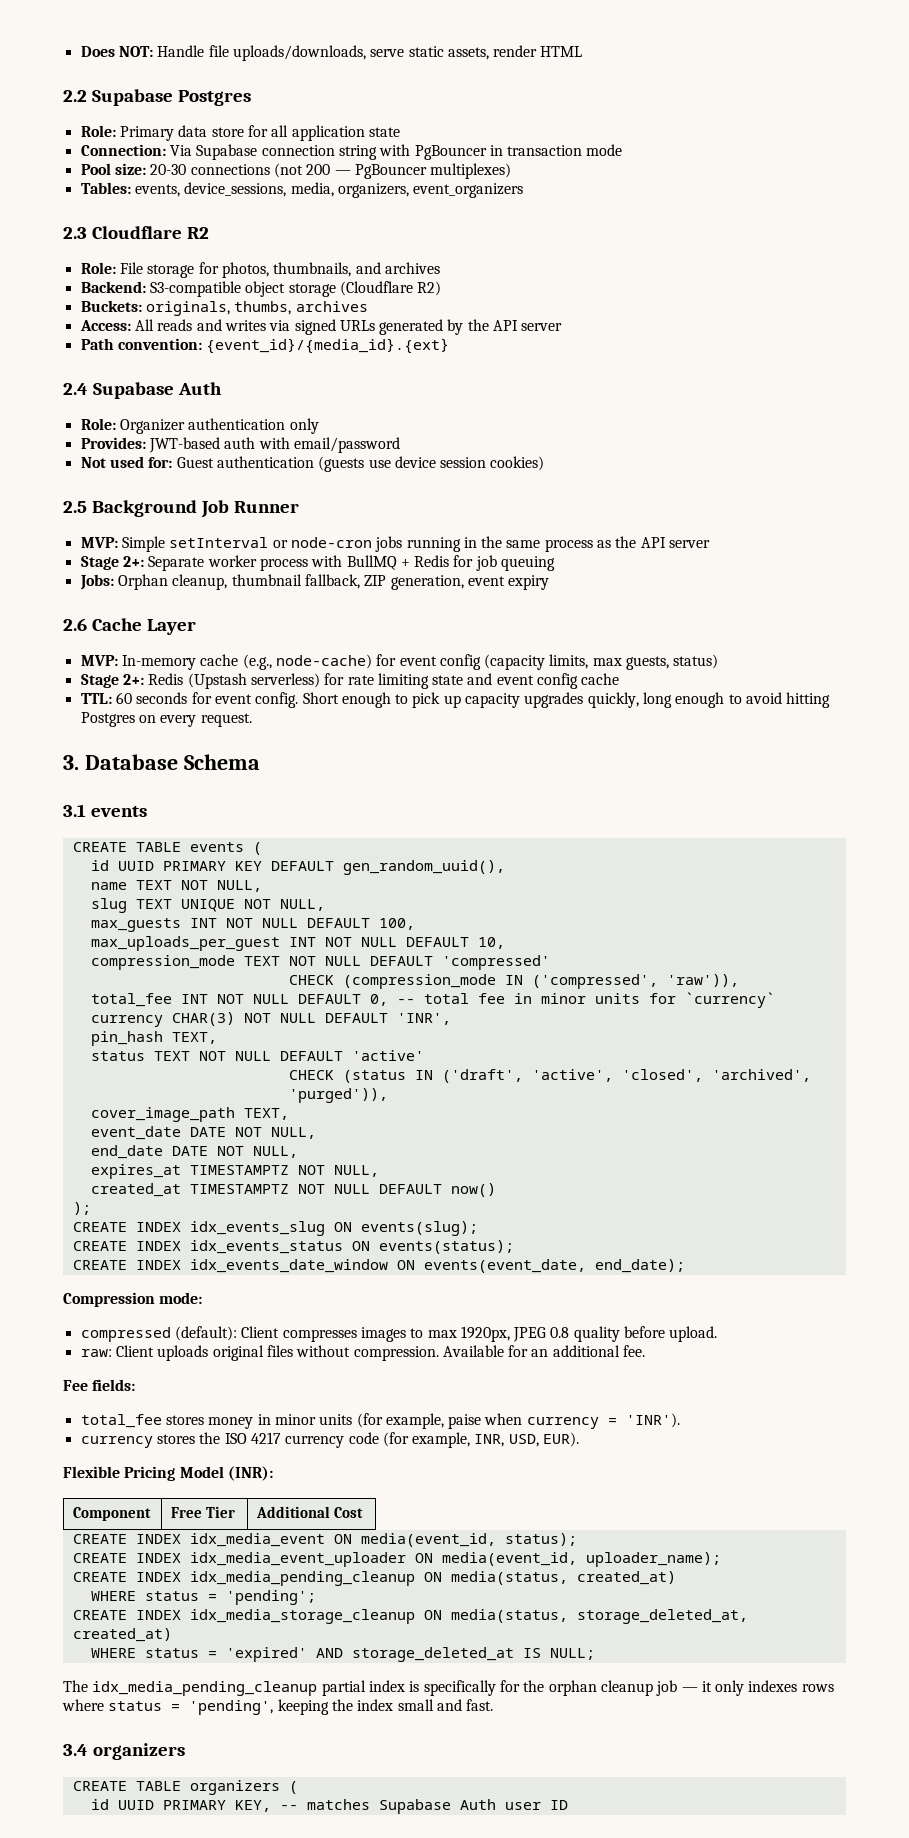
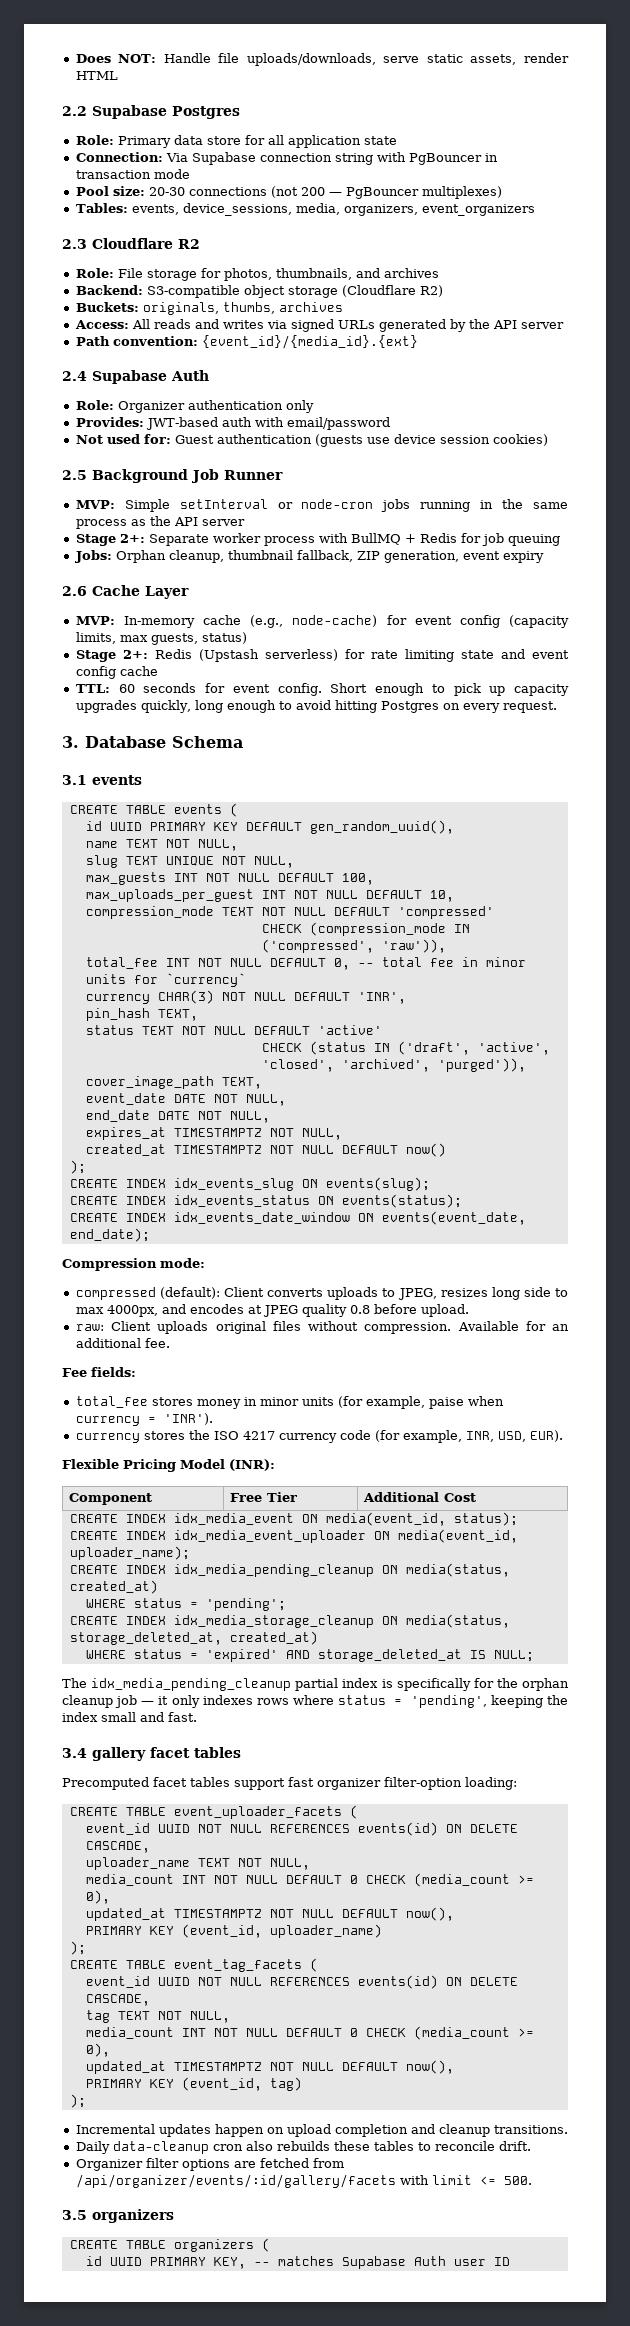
- compressed (default): Client compresses images to max 1920px, JPEG 0.8 quality before upload.
+ compressed (default): Client converts uploads to JPEG, resizes long side to max 4000px, and encodes at JPEG quality 0.8 before upload.
- 3.4 organizers
+ 3.4 gallery facet tables
+ Precomputed facet tables support fast organizer filter-option loading:
+ CREATE TABLE event_uploader_facets (
+ event_id UUID NOT NULL REFERENCES events(id) ON DELETE CASCADE,
+ uploader_name TEXT NOT NULL,
+ media_count INT NOT NULL DEFAULT 0 CHECK (media_count >= 0),
+ updated_at TIMESTAMPTZ NOT NULL DEFAULT now(),
+ PRIMARY KEY (event_id, uploader_name)
+ );
+ CREATE TABLE event_tag_facets (
+ event_id UUID NOT NULL REFERENCES events(id) ON DELETE CASCADE,
+ tag TEXT NOT NULL,
+ media_count INT NOT NULL DEFAULT 0 CHECK (media_count >= 0),
+ updated_at TIMESTAMPTZ NOT NULL DEFAULT now(),
+ PRIMARY KEY (event_id, tag)
+ );
+ Incremental updates happen on upload completion and cleanup transitions.
+ Daily data-cleanup cron also rebuilds these tables to reconcile drift.
+ Organizer filter options are fetched from /api/organizer/events/:id/gallery/facets with limit <= 500.
+ 3.5 organizers

